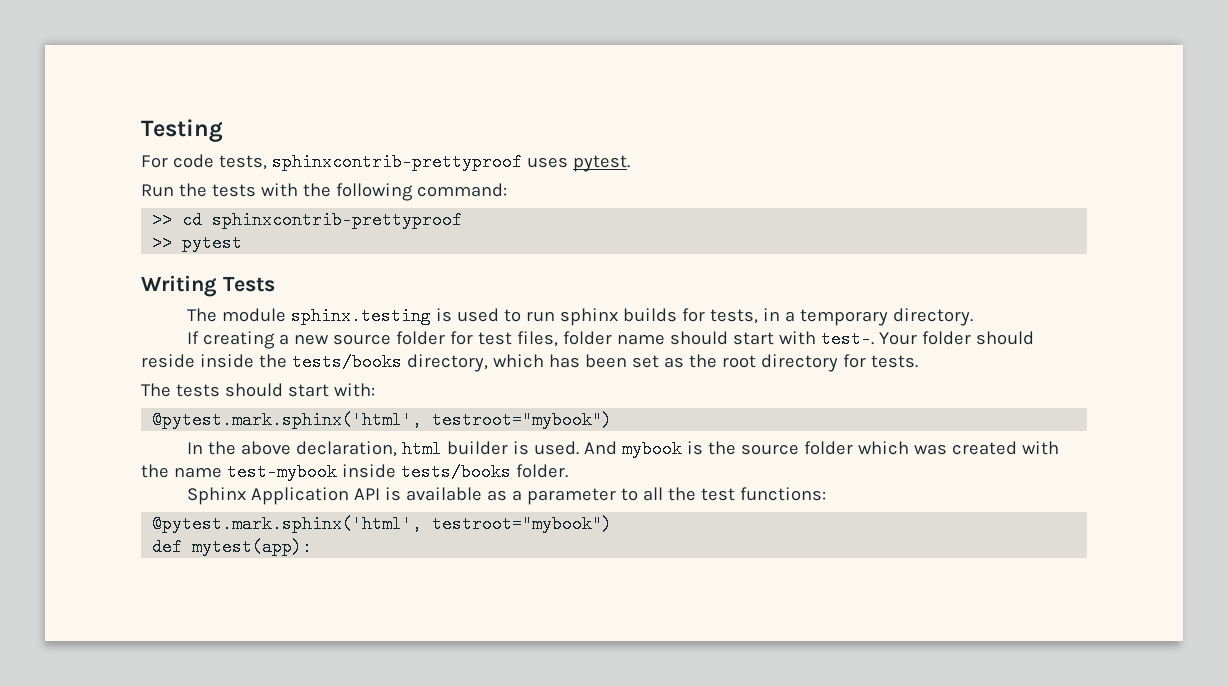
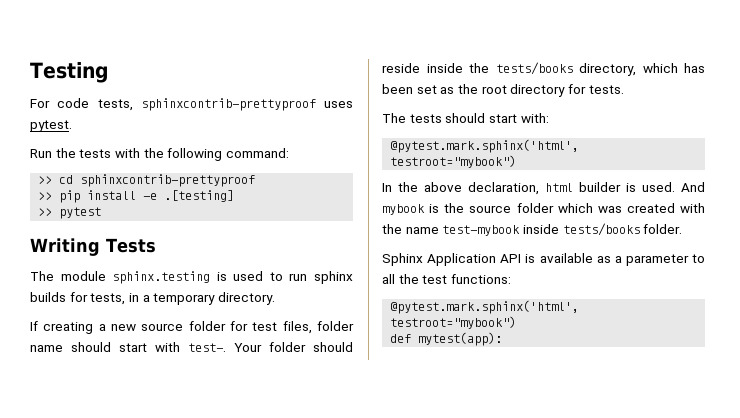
+ >> pip install -e .[testing]

